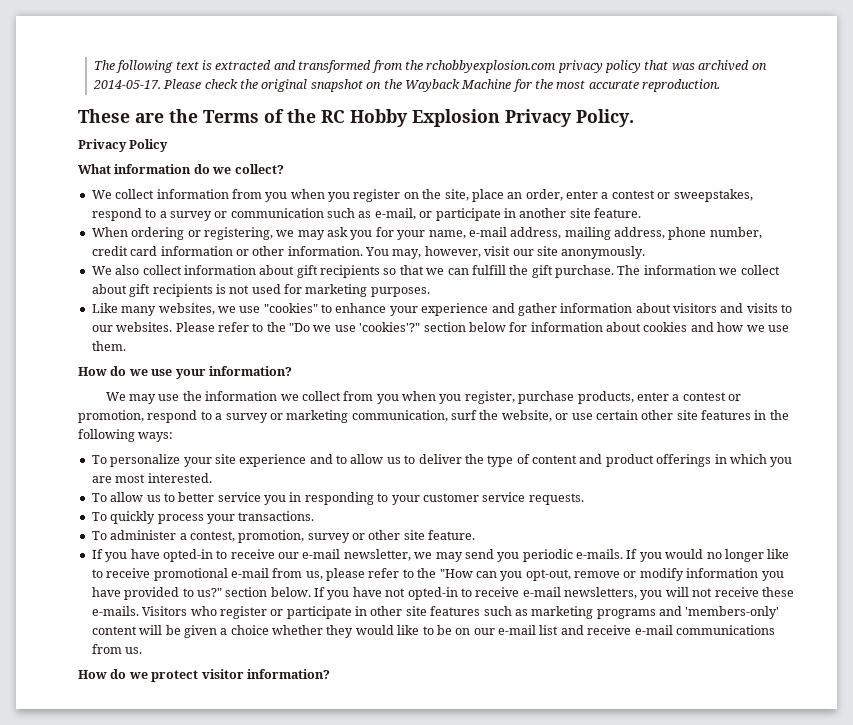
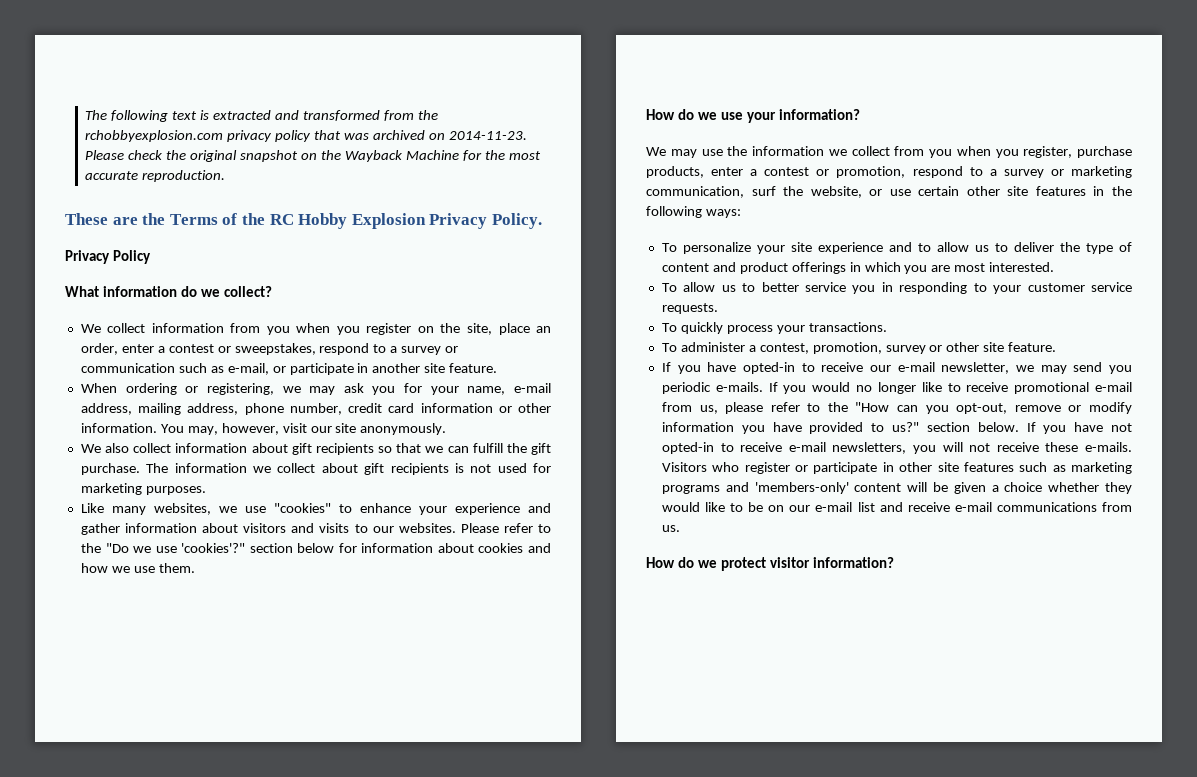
- The following text is extracted and transformed from the rchobbyexplosion.com privacy policy that was archived on 2014-05-17.
+ The following text is extracted and transformed from the rchobbyexplosion.com privacy policy that was archived on 2014-11-23.

